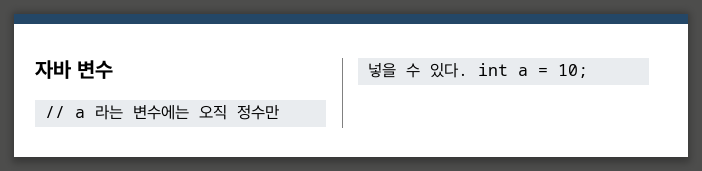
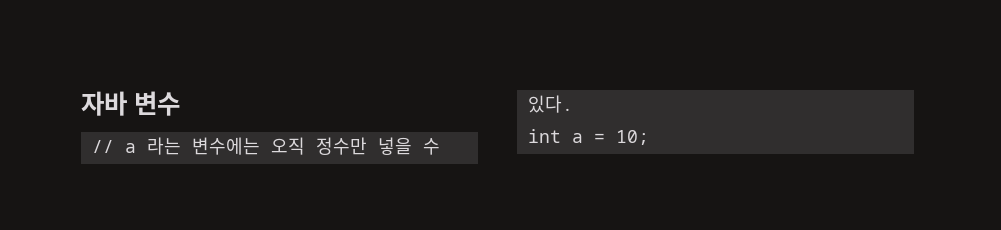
- // a 라는 변수에는 오직 정수만 넣을 수 있다. int a = 10;
+ // a 라는 변수에는 오직 정수만 넣을 수 있다.
+ int a = 10;

